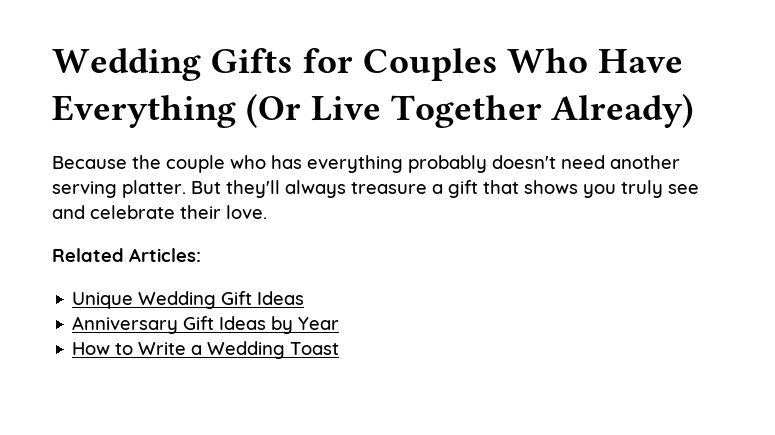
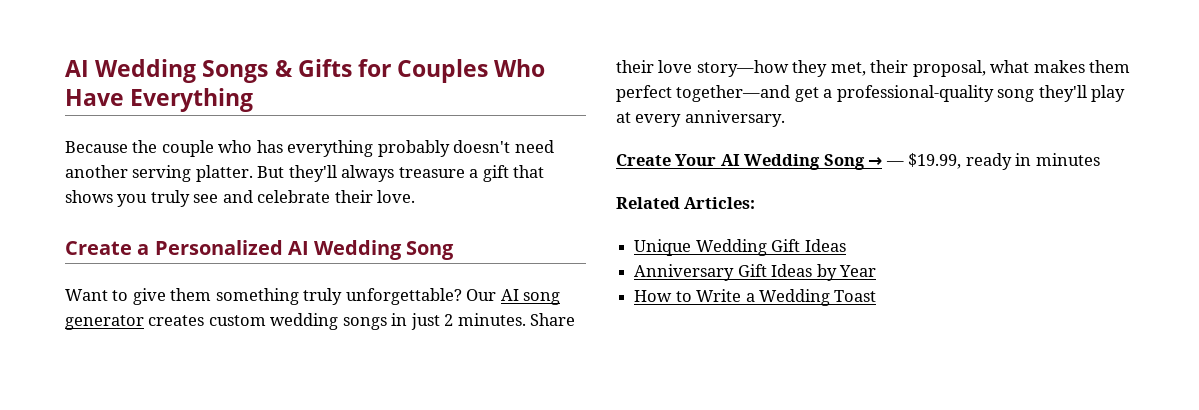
- Wedding Gifts for Couples Who Have Everything (Or Live Together Already)
+ AI Wedding Songs & Gifts for Couples Who Have Everything
+ Create a Personalized AI Wedding Song
+ Want to give them something truly unforgettable? Our AI song generator creates custom wedding songs in just 2 minutes. Share their love story—how they met, their proposal, what makes them perfect together—and get a professional-quality song they'll play at every anniversary.
+ Create Your AI Wedding Song → — $19.99, ready in minutes

